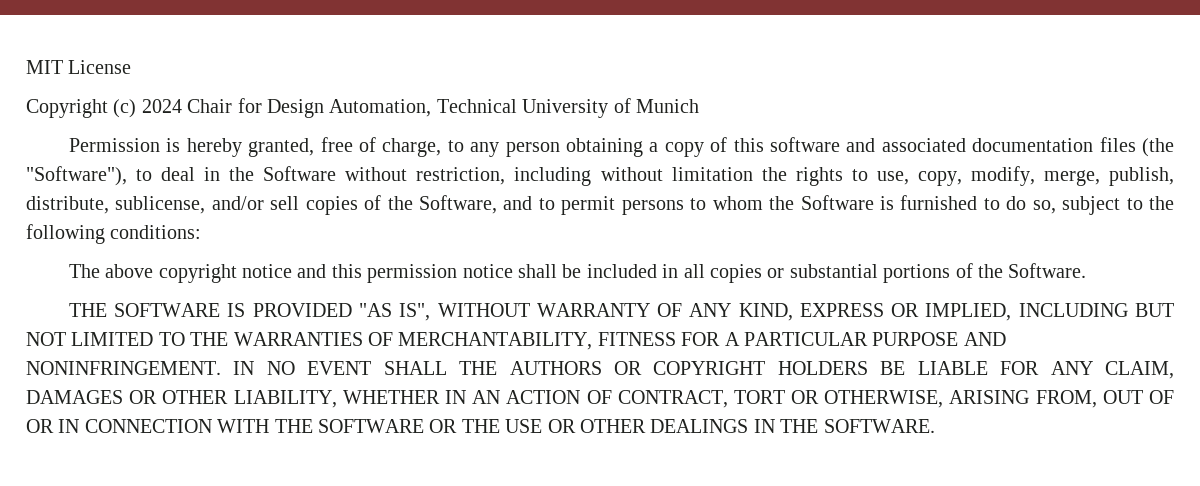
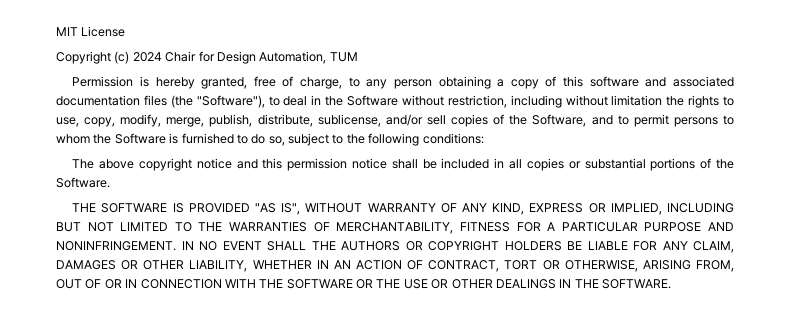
- Copyright (c) 2024 Chair for Design Automation, Technical University of Munich
+ Copyright (c) 2024 Chair for Design Automation, TUM

